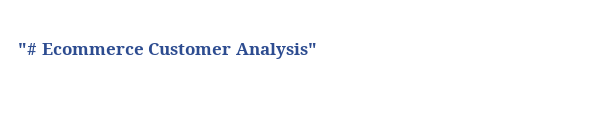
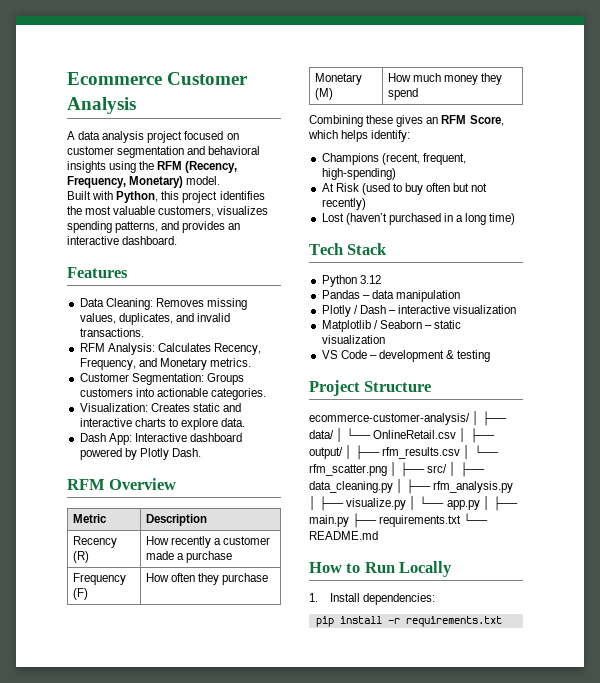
- "# Ecommerce Customer Analysis"
+ Ecommerce Customer Analysis
+ A data analysis project focused on customer segmentation and behavioral insights using the RFM (Recency, Frequency, Monetary) model.
+ Built with Python, this project identifies the most valuable customers, visualizes spending patterns, and provides an interactive dashboard.
+ Features
+ Data Cleaning: Removes missing values, duplicates, and invalid transactions.
+ RFM Analysis: Calculates Recency, Frequency, and Monetary metrics.
+ Customer Segmentation: Groups customers into actionable categories.
+ Visualization: Creates static and interactive charts to explore data.
+ Dash App: Interactive dashboard powered by Plotly Dash.
+ RFM Overview
+ Metric | Description
+ Recency (R) | How recently a customer made a purchase
+ Frequency (F) | How often they purchase
+ Monetary (M) | How much money they spend
+ Combining these gives an RFM Score, which helps identify:
+ Champions (recent, frequent, high-spending)
+ At Risk (used to buy often but not recently)
+ Lost (haven’t purchased in a long time)
+ Tech Stack
+ Python 3.12
+ Pandas – data manipulation
+ Plotly / Dash – interactive visualization
+ Matplotlib / Seaborn – static visualization
+ VS Code – development & testing
+ Project Structure
+ ecommerce-customer-analysis/ │ ├── data/ │ └── OnlineRetail.csv │ ├── output/ │ ├── rfm_results.csv │ └── rfm_scatter.png │ ├── src/ │ ├── data_cleaning.py │ ├── rfm_analysis.py │ ├── visualize.py │ └── app.py │ ├── main.py ├── requirements.txt └── README.md
+ How to Run Locally
+ 1. Install dependencies:
+ pip install -r requirements.txt

